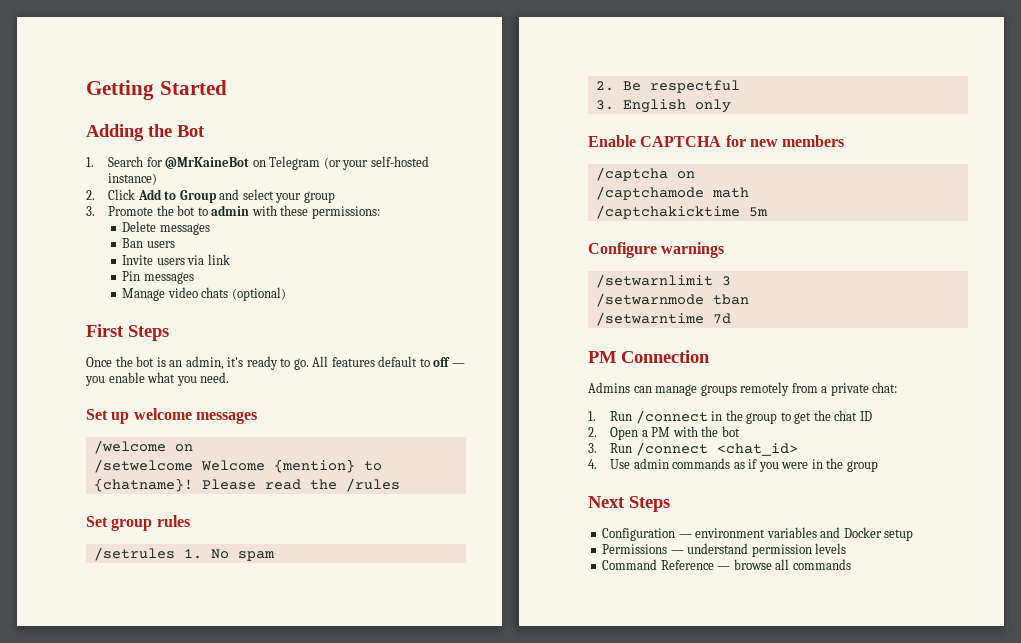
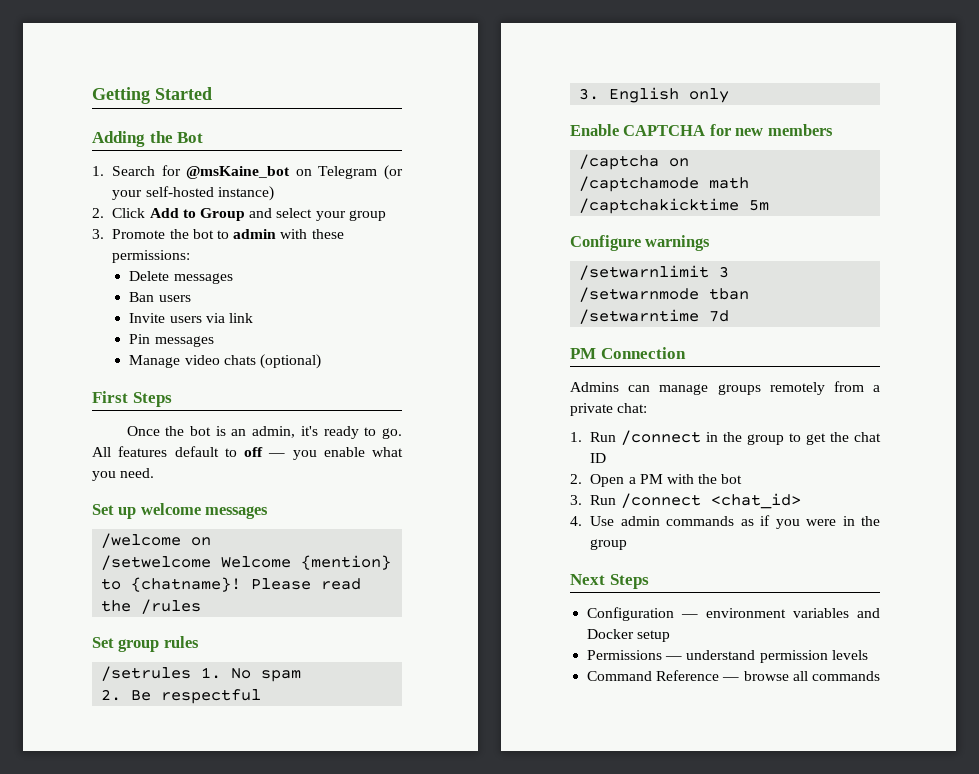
- 1. Search for @MrKaineBot on Telegram (or your self-hosted instance)
+ 1. Search for @msKaine_bot on Telegram (or your self-hosted instance)

